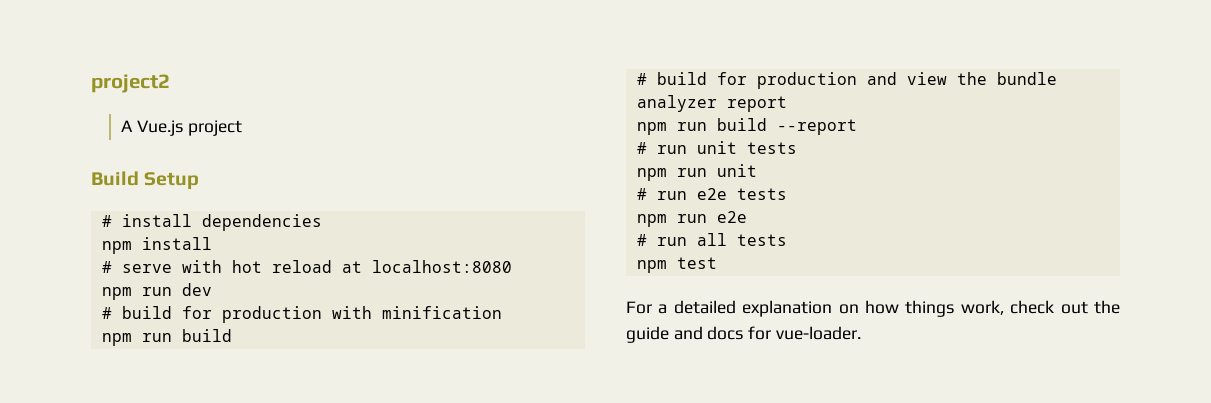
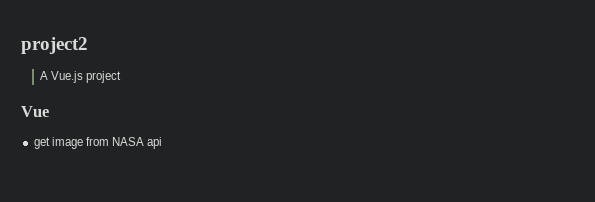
- Build Setup
- # install dependencies
- npm install
- # serve with hot reload at localhost:8080
- npm run dev
- # build for production with minification
- npm run build
- # build for production and view the bundle analyzer report
- npm run build --report
- # run unit tests
- npm run unit
- # run e2e tests
- npm run e2e
- # run all tests
- npm test
- For a detailed explanation on how things work, check out the guide and docs for vue-loader.
+ Vue
+ get image from NASA api

